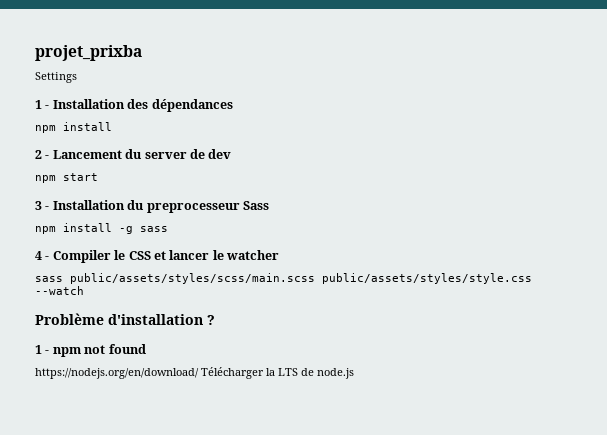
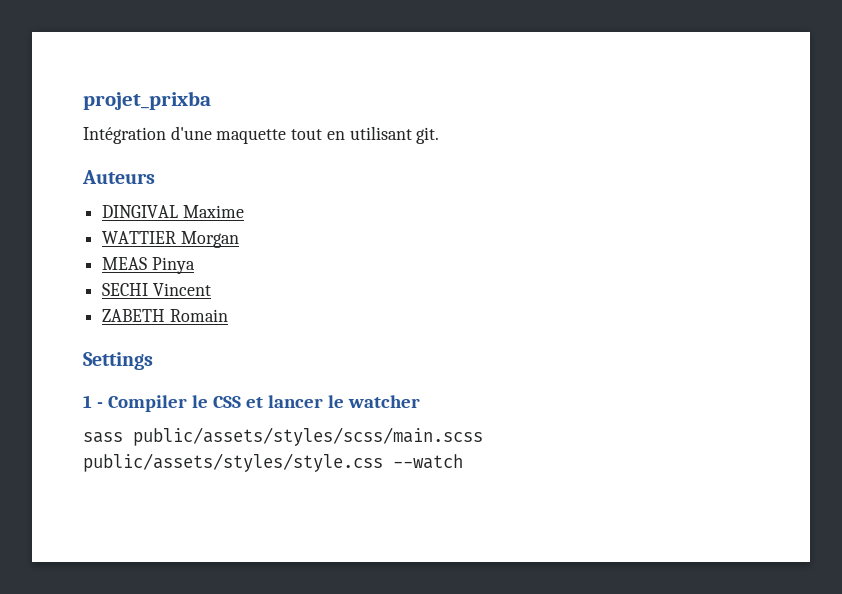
+ Intégration d'une maquette tout en utilisant git.
+ Auteurs
+ DINGIVAL Maxime
+ WATTIER Morgan
+ MEAS Pinya
+ SECHI Vincent
+ ZABETH Romain
  Settings
- 1 - Installation des dépendances
- npm install
- 2 - Lancement du server de dev
- npm start
- 3 - Installation du preprocesseur Sass
- npm install -g sass
- 4 - Compiler le CSS et lancer le watcher
+ 1 - Compiler le CSS et lancer le watcher
- Problème d'installation ?
- 1 - npm not found
- https://nodejs.org/en/download/ Télécharger la LTS de node.js

